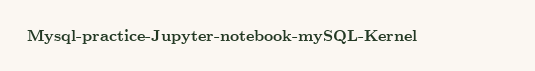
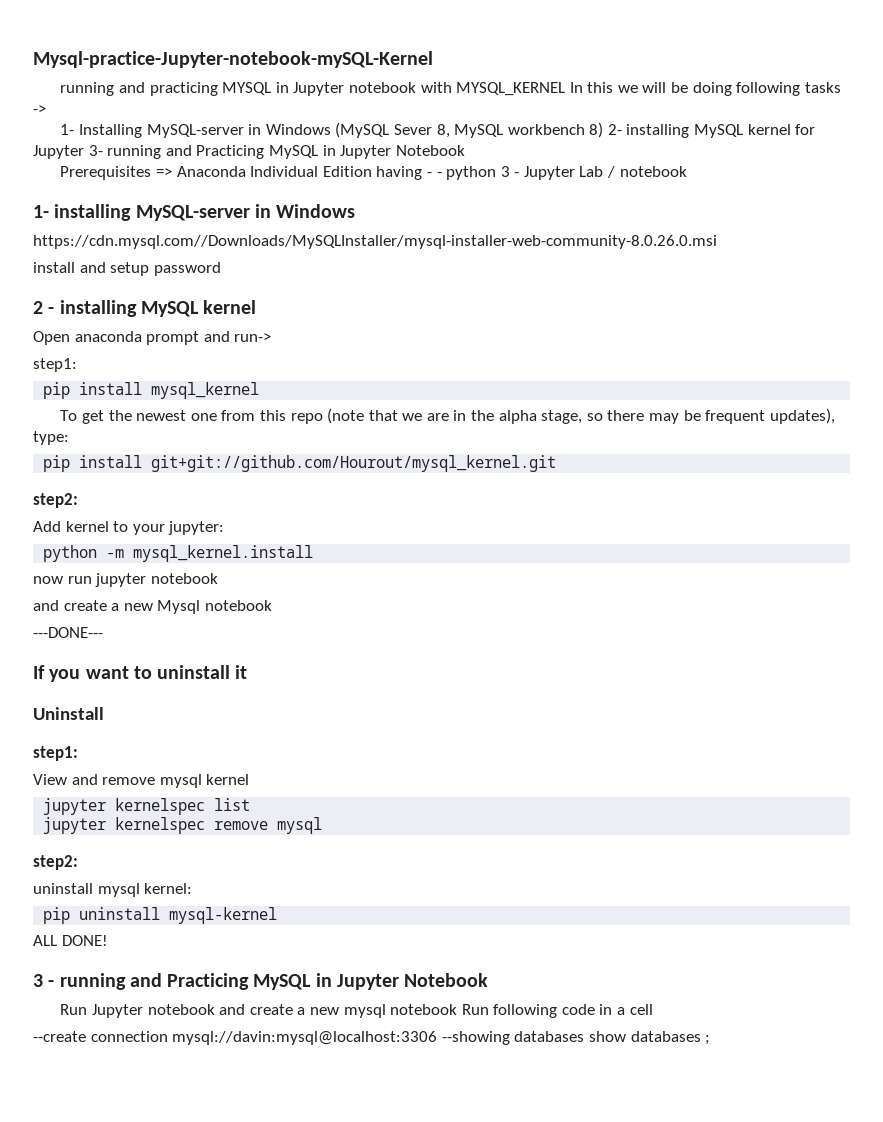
+ running and practicing MYSQL in Jupyter notebook with MYSQL_KERNEL In this we will be doing following tasks ->
+ 1- Installing MySQL-server in Windows (MySQL Sever 8, MySQL workbench 8) 2- installing MySQL kernel for Jupyter 3- running and Practicing MySQL in Jupyter Notebook
+ Prerequisites => Anaconda Individual Edition having - - python 3 - Jupyter Lab / notebook
+ 1- installing MySQL-server in Windows
+ https://cdn.mysql.com//Downloads/MySQLInstaller/mysql-installer-web-community-8.0.26.0.msi
+ install and setup password
+ 2 - installing MySQL kernel
+ Open anaconda prompt and run->
+ step1:
+ pip install mysql_kernel
+ To get the newest one from this repo (note that we are in the alpha stage, so there may be frequent updates), type:
+ pip install git+git://github.com/Hourout/mysql_kernel.git
+ step2:
+ Add kernel to your jupyter:
+ python -m mysql_kernel.install
+ now run jupyter notebook
+ and create a new Mysql notebook
+ ---DONE---
+ If you want to uninstall it
+ Uninstall
+ step1:
+ View and remove mysql kernel
+ jupyter kernelspec list
+ jupyter kernelspec remove mysql
+ step2:
+ uninstall mysql kernel:
+ pip uninstall mysql-kernel
+ ALL DONE!
+ 3 - running and Practicing MySQL in Jupyter Notebook
+ Run Jupyter notebook and create a new mysql notebook Run following code in a cell
+ --create connection mysql://davin:mysql@localhost:3306 --showing databases show databases ;

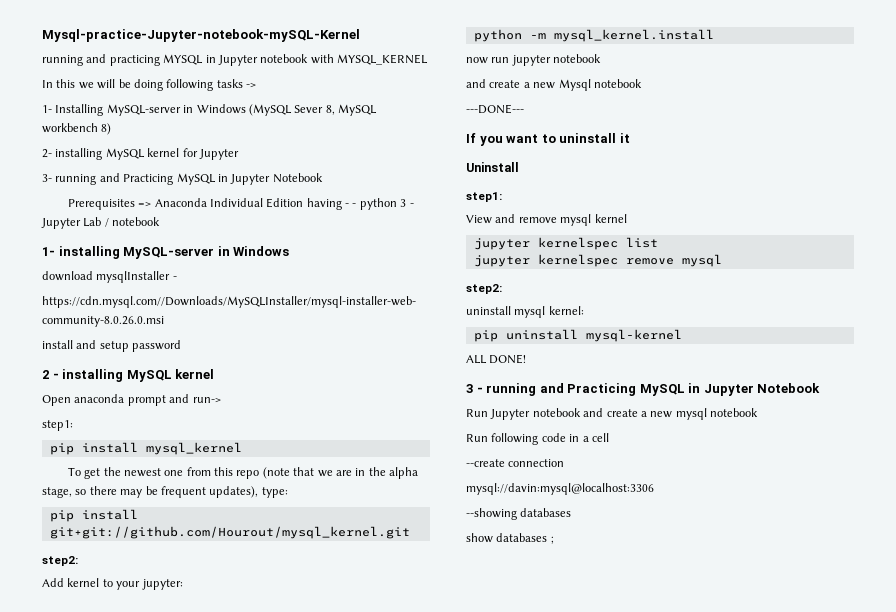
- running and practicing MYSQL in Jupyter notebook with MYSQL_KERNEL In this we will be doing following tasks ->
+ running and practicing MYSQL in Jupyter notebook with MYSQL_KERNEL
+ In this we will be doing following tasks ->
- 1- Installing MySQL-server in Windows (MySQL Sever 8, MySQL workbench 8) 2- installing MySQL kernel for Jupyter 3- running and Practicing MySQL in Jupyter Notebook
+ 1- Installing MySQL-server in Windows (MySQL Sever 8, MySQL workbench 8)
+ 2- installing MySQL kernel for Jupyter
+ 3- running and Practicing MySQL in Jupyter Notebook
+ download mysqlInstaller -
- Run Jupyter notebook and create a new mysql notebook Run following code in a cell
+ Run Jupyter notebook and create a new mysql notebook
+ Run following code in a cell
- --create connection mysql://davin:mysql@localhost:3306 --showing databases show databases ;
+ --create connection
+ mysql://davin:mysql@localhost:3306
+ --showing databases
+ show databases ;

